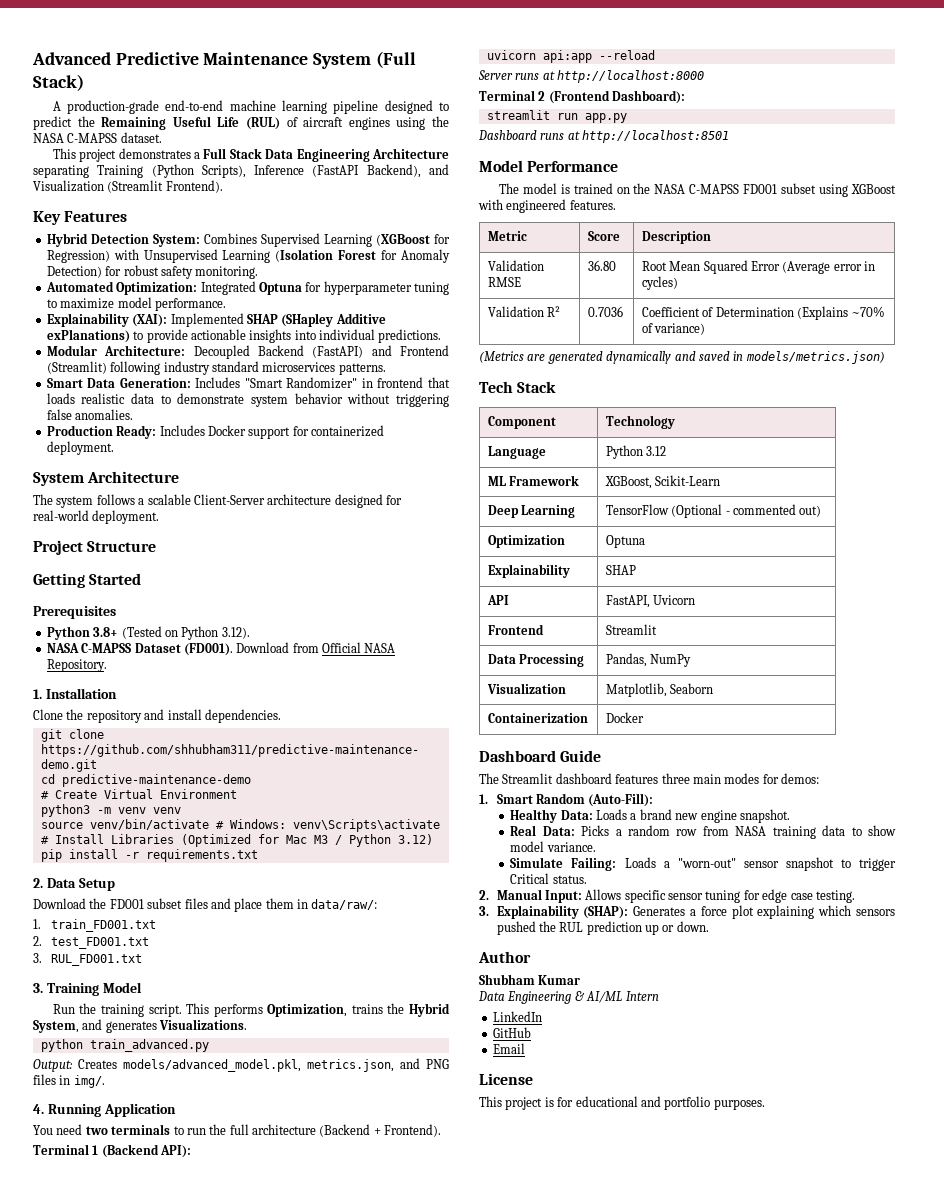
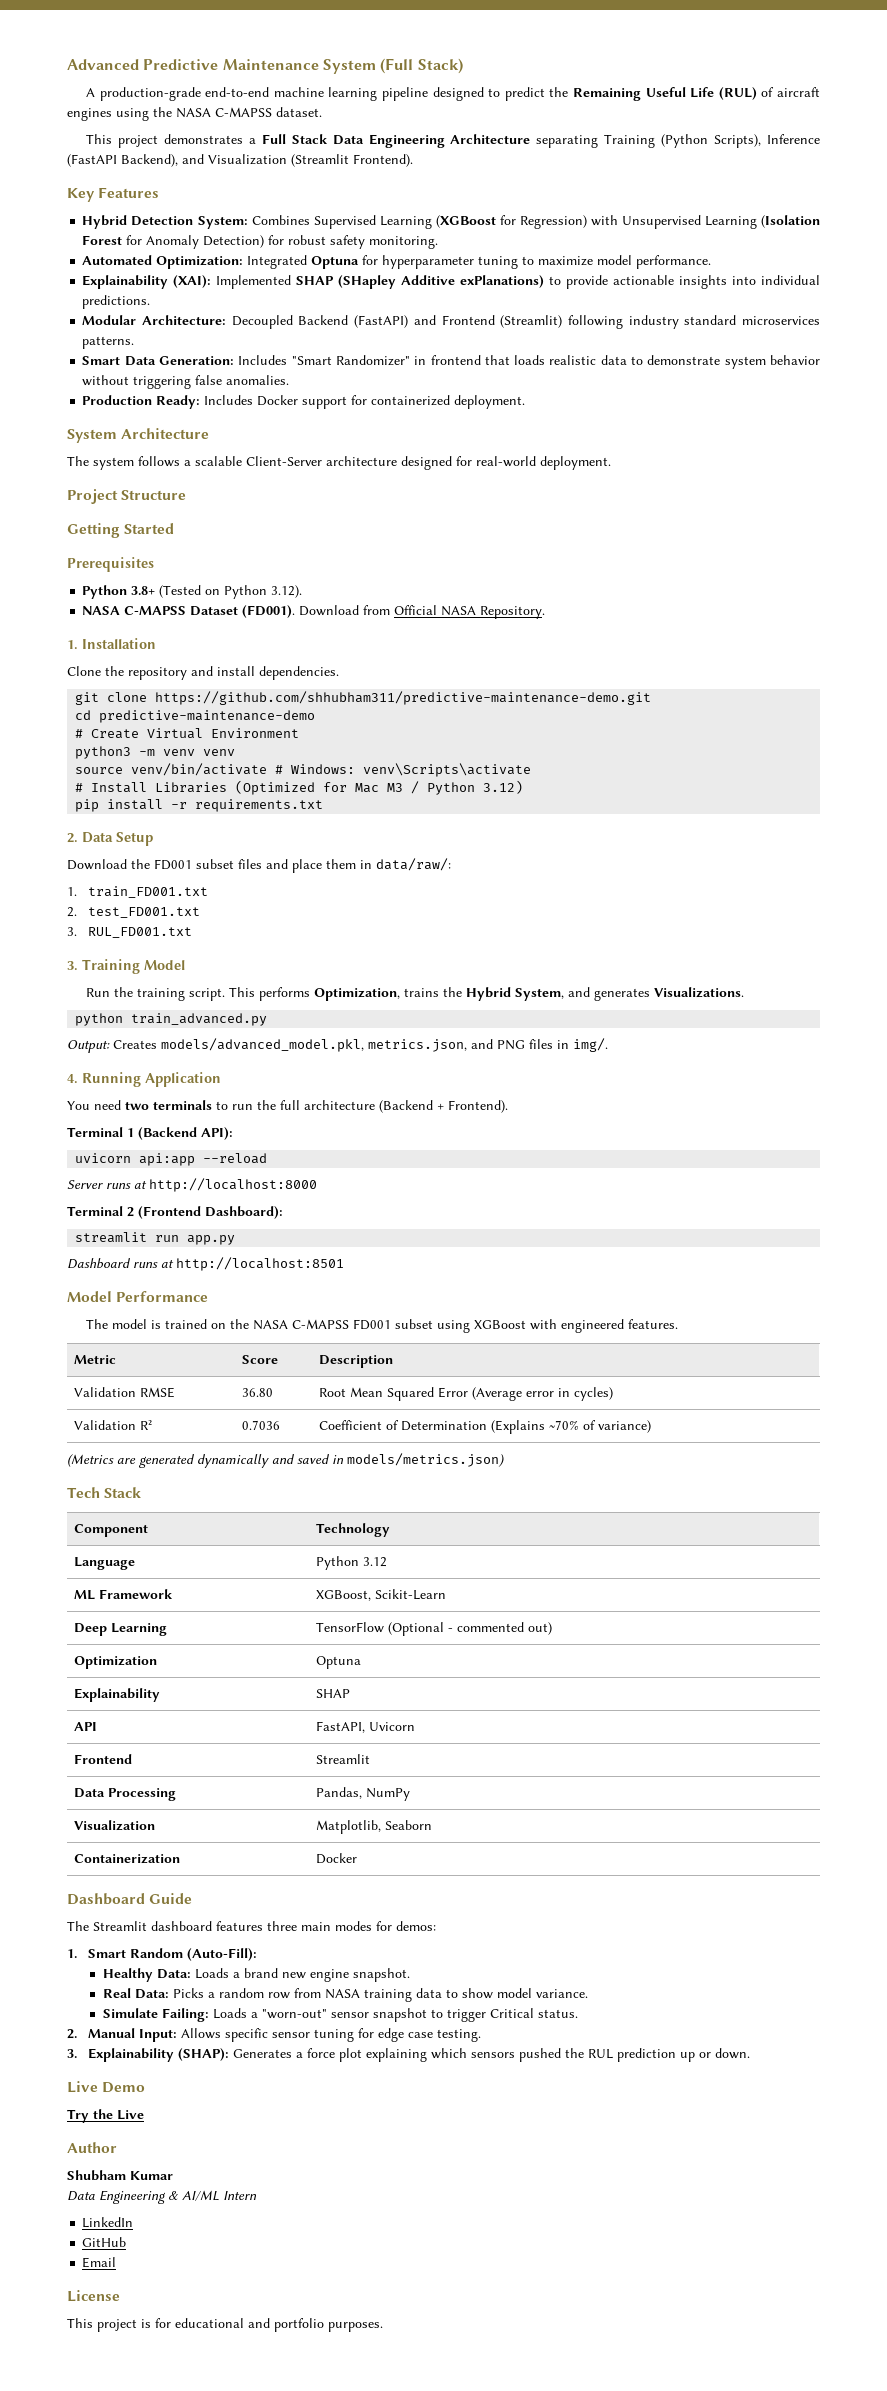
+ Live Demo
+ Try the Live

